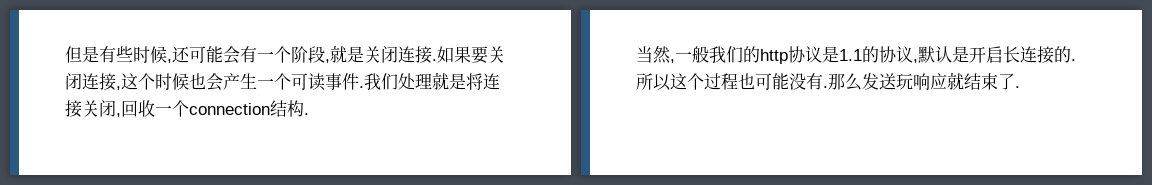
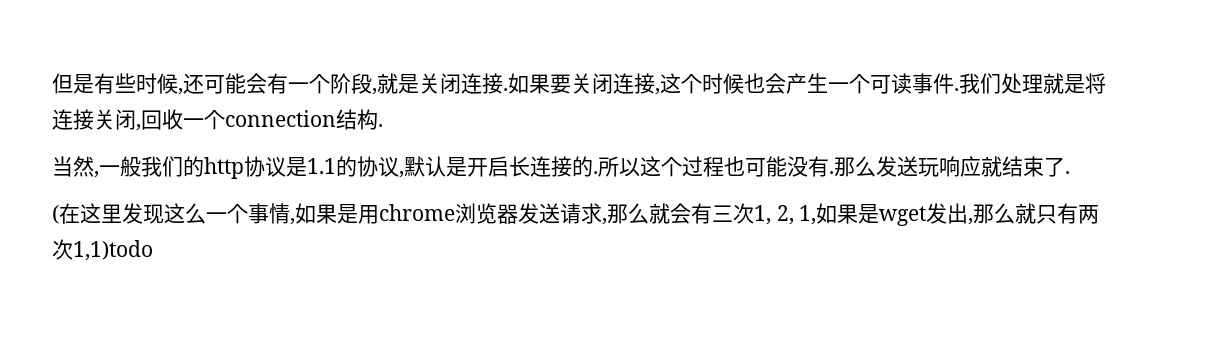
+ (在这里发现这么一个事情,如果是用chrome浏览器发送请求,那么就会有三次1, 2, 1,如果是wget发出,那么就只有两次1,1)todo

